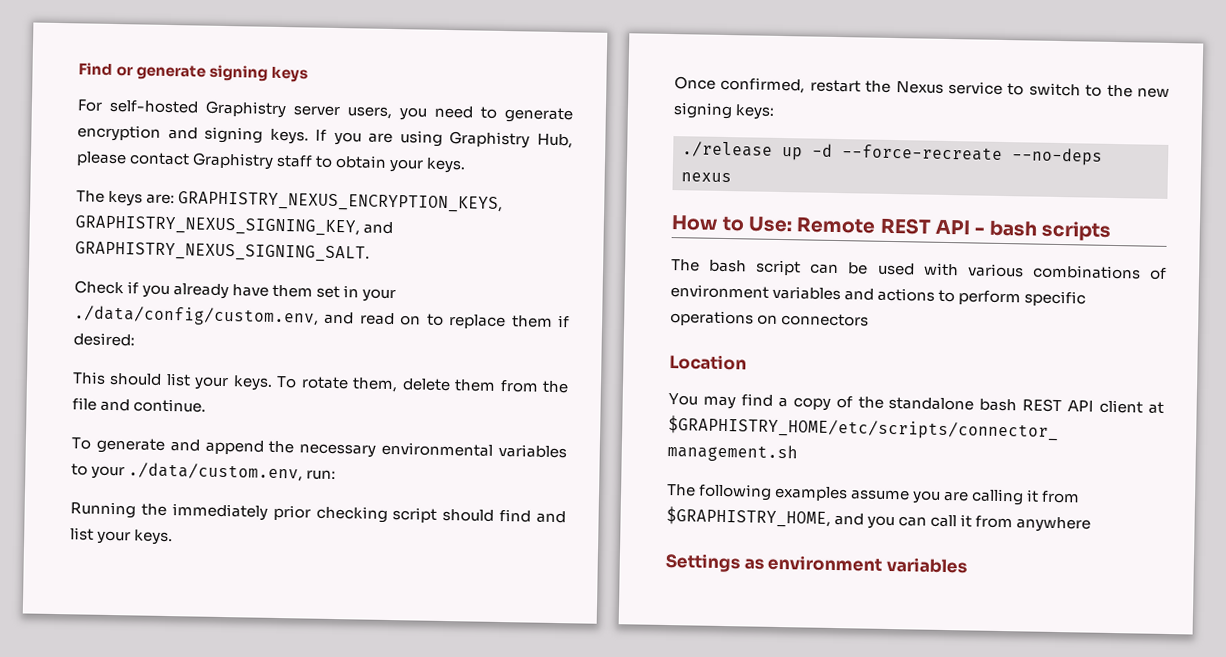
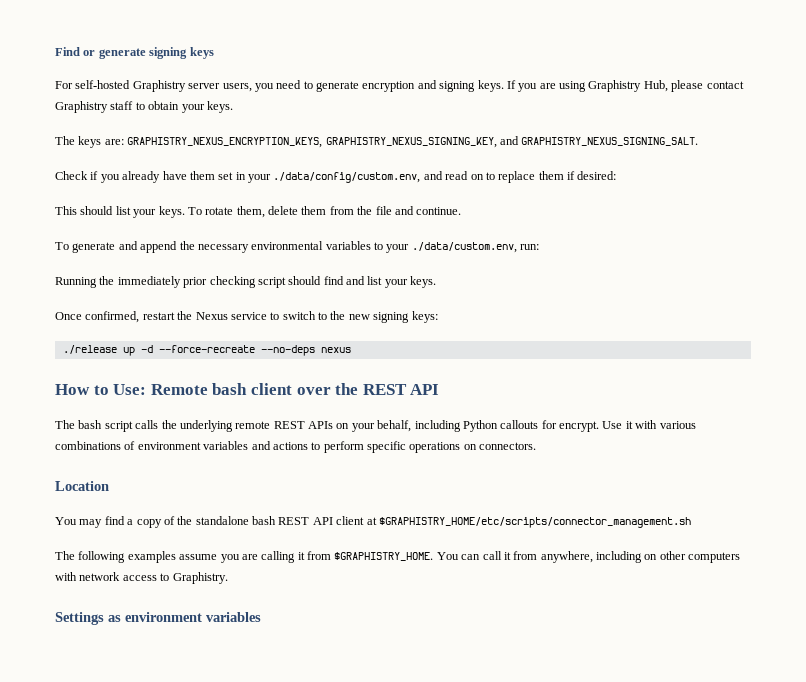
- How to Use: Remote REST API - bash scripts
+ How to Use: Remote bash client over the REST API
- The bash script can be used with various combinations of environment variables and actions to perform specific operations on connectors
+ The bash script calls the underlying remote REST APIs on your behalf, including Python callouts for encrypt. Use it with various combinations of environment variables and actions to perform specific operations on connectors.
- The following examples assume you are calling it from $GRAPHISTRY_HOME, and you can call it from anywhere
+ The following examples assume you are calling it from $GRAPHISTRY_HOME. You can call it from anywhere, including on other computers with network access to Graphistry.

